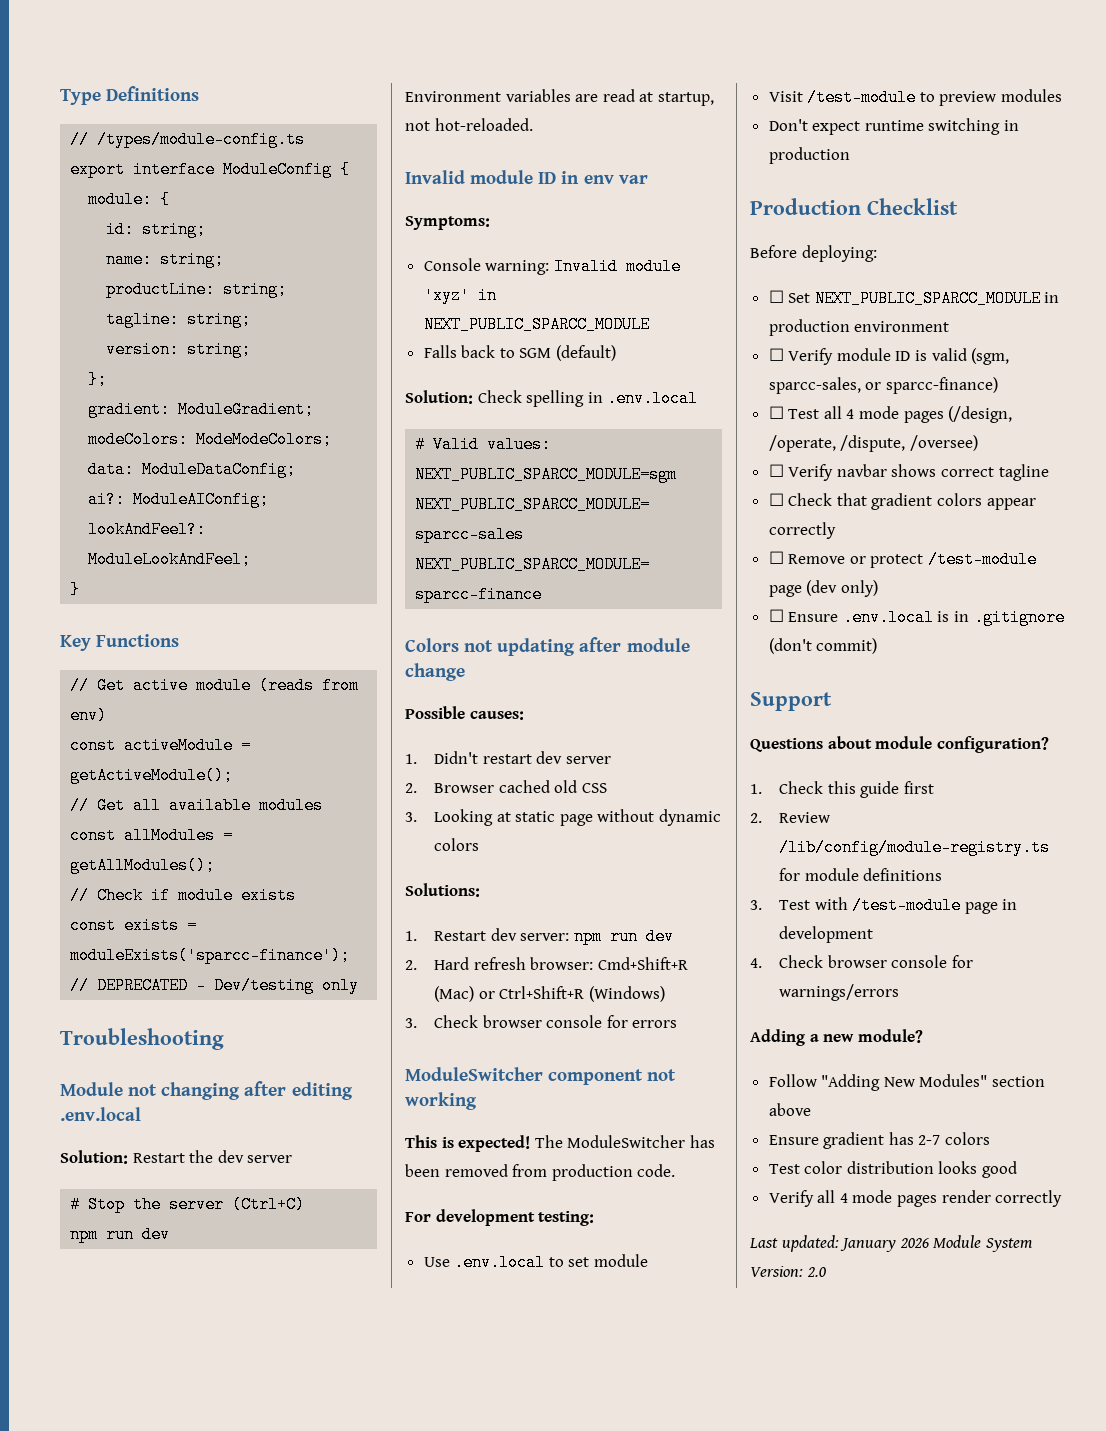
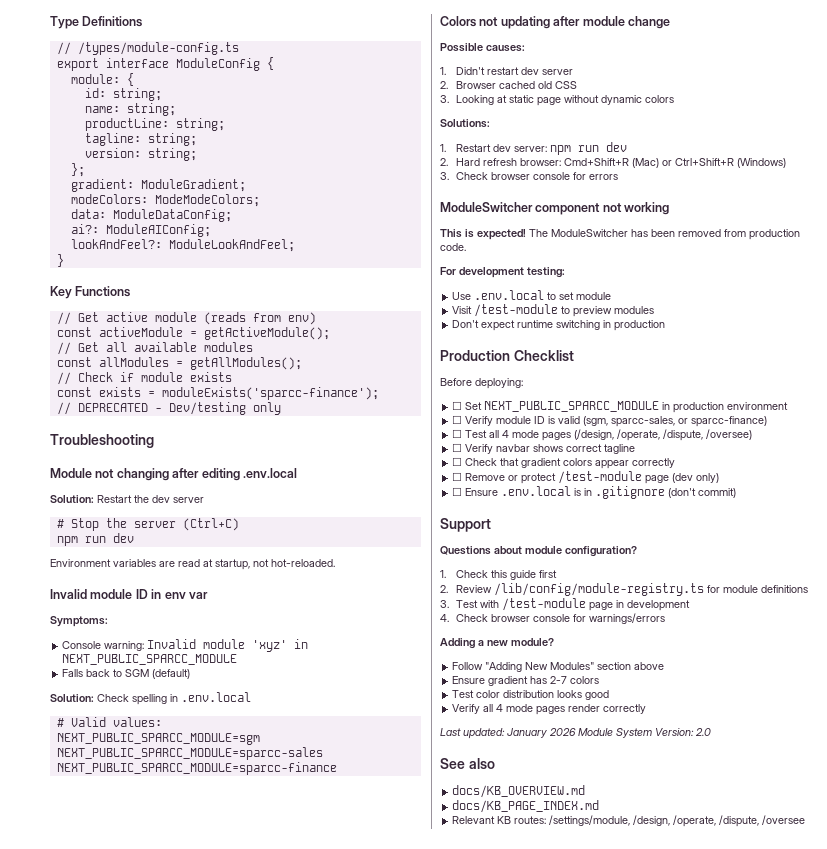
+ See also
+ docs/KB_OVERVIEW.md
+ docs/KB_PAGE_INDEX.md
+ Relevant KB routes: /settings/module, /design, /operate, /dispute, /oversee

